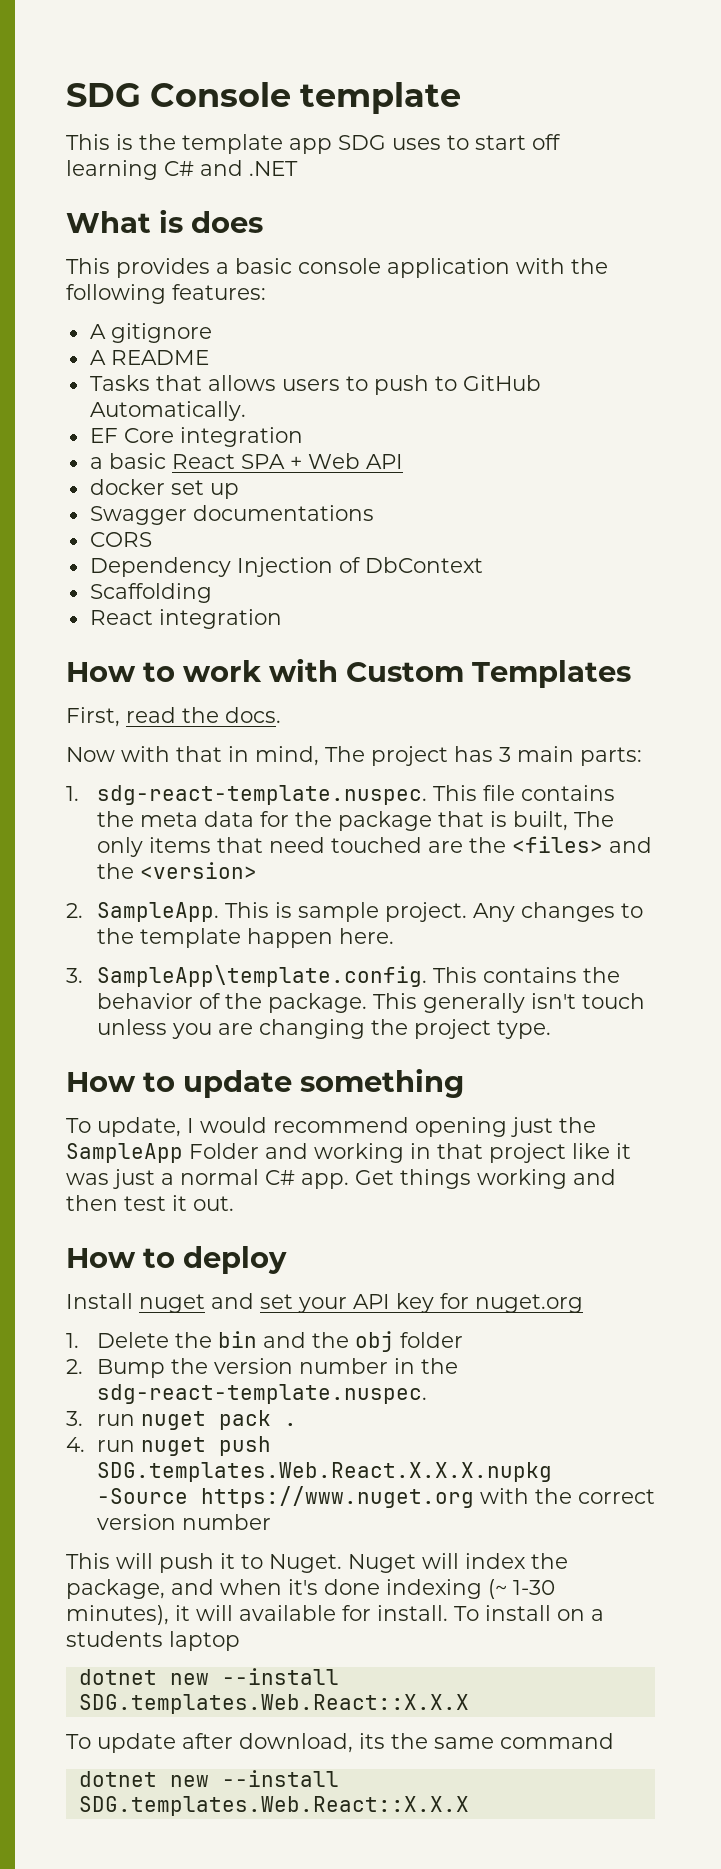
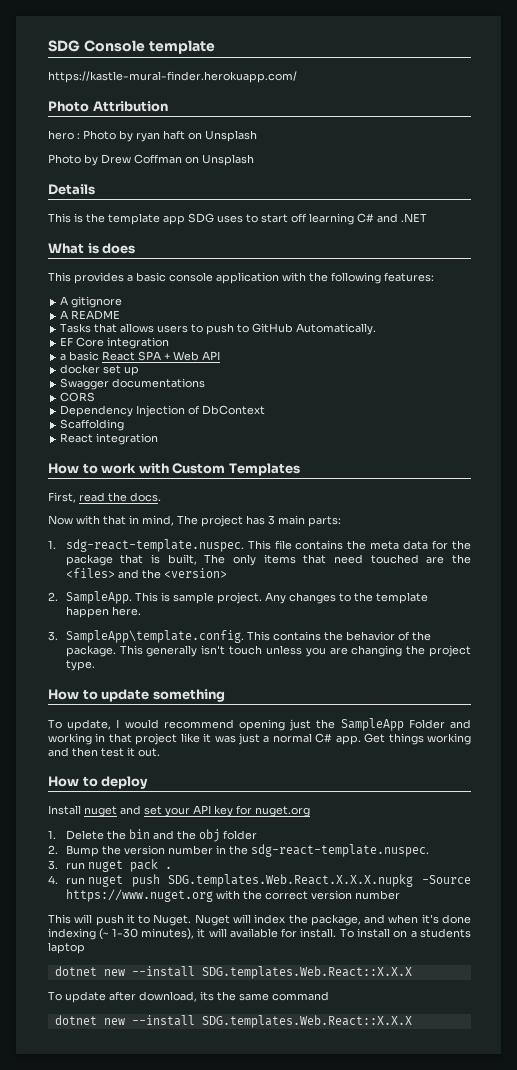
+ https://kastle-mural-finder.herokuapp.com/
+ Photo Attribution
+ hero : Photo by ryan haft on Unsplash
+ Photo by Drew Coffman on Unsplash
+ Details

